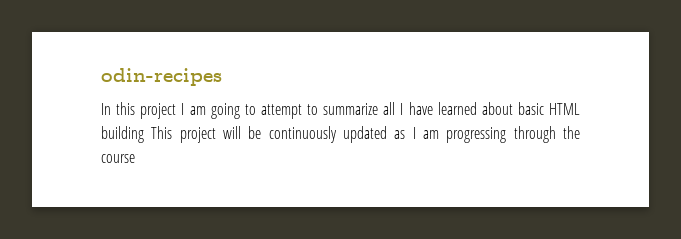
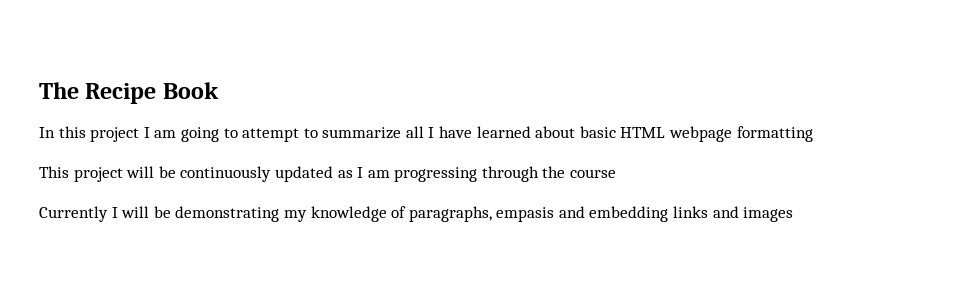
- odin-recipes
+ The Recipe Book
- In this project I am going to attempt to summarize all I have learned about basic HTML building This project will be continuously updated as I am progressing through the course
+ In this project I am going to attempt to summarize all I have learned about basic HTML webpage formatting
+ This project will be continuously updated as I am progressing through the course
+ Currently I will be demonstrating my knowledge of paragraphs, empasis and embedding links and images

